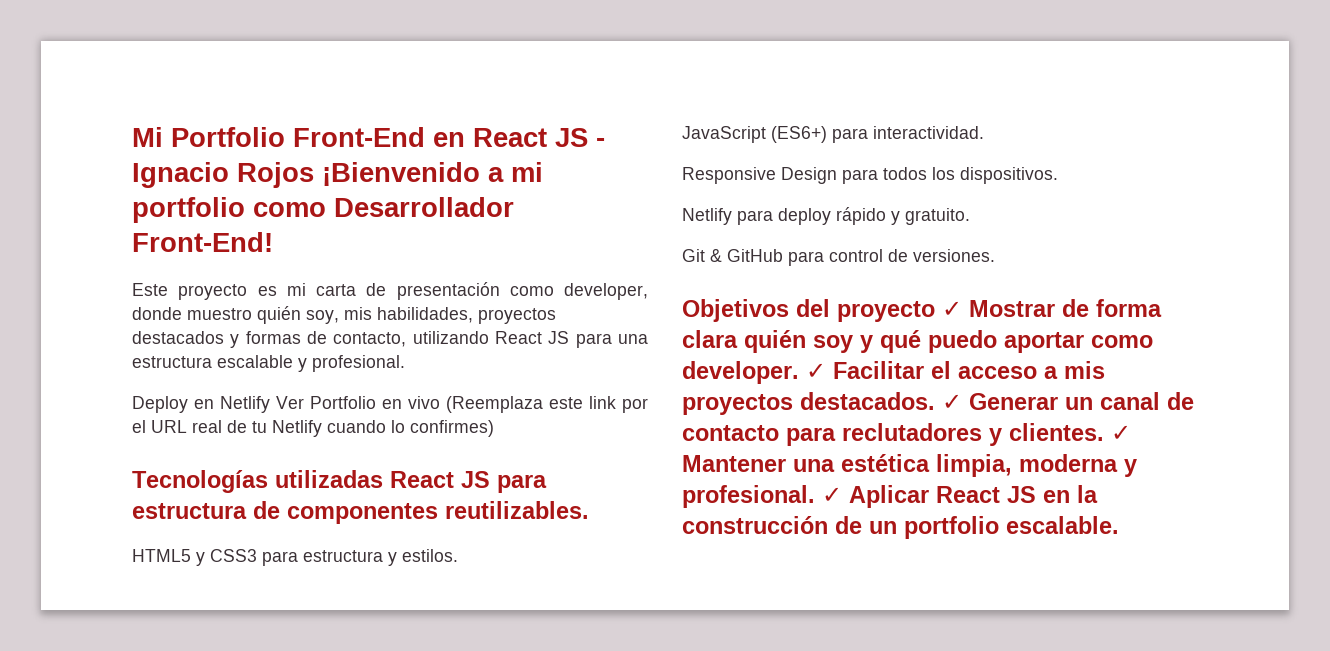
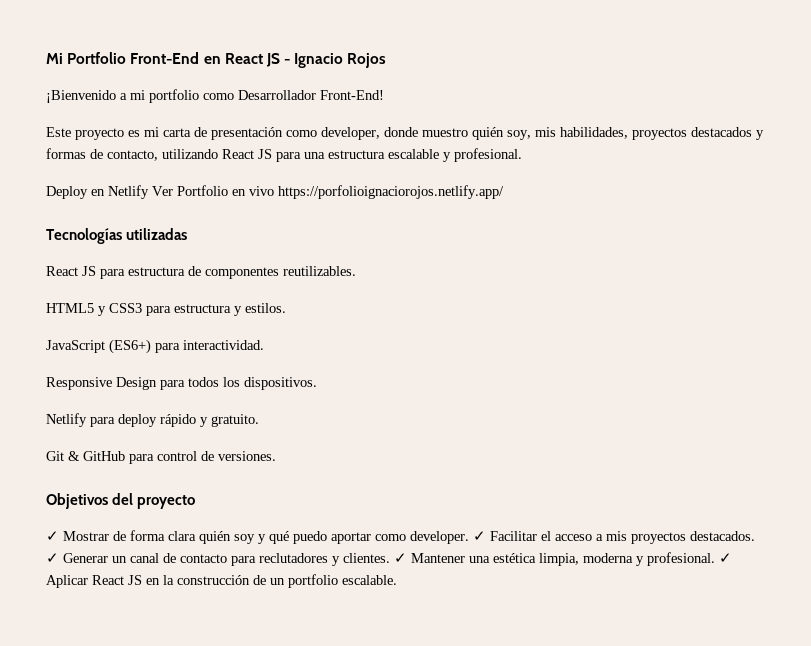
- Mi Portfolio Front-End en React JS - Ignacio Rojos ¡Bienvenido a mi portfolio como Desarrollador Front-End!
+ Mi Portfolio Front-End en React JS - Ignacio Rojos
+ ¡Bienvenido a mi portfolio como Desarrollador Front-End!
- Deploy en Netlify Ver Portfolio en vivo (Reemplaza este link por el URL real de tu Netlify cuando lo confirmes)
+ Deploy en Netlify Ver Portfolio en vivo https://porfolioignaciorojos.netlify.app/
- Tecnologías utilizadas React JS para estructura de componentes reutilizables.
+ Tecnologías utilizadas
+ React JS para estructura de componentes reutilizables.
- Objetivos del proyecto ✓ Mostrar de forma clara quién soy y qué puedo aportar como developer.
+ Objetivos del proyecto
+ ✓ Mostrar de forma clara quién soy y qué puedo aportar como developer.

